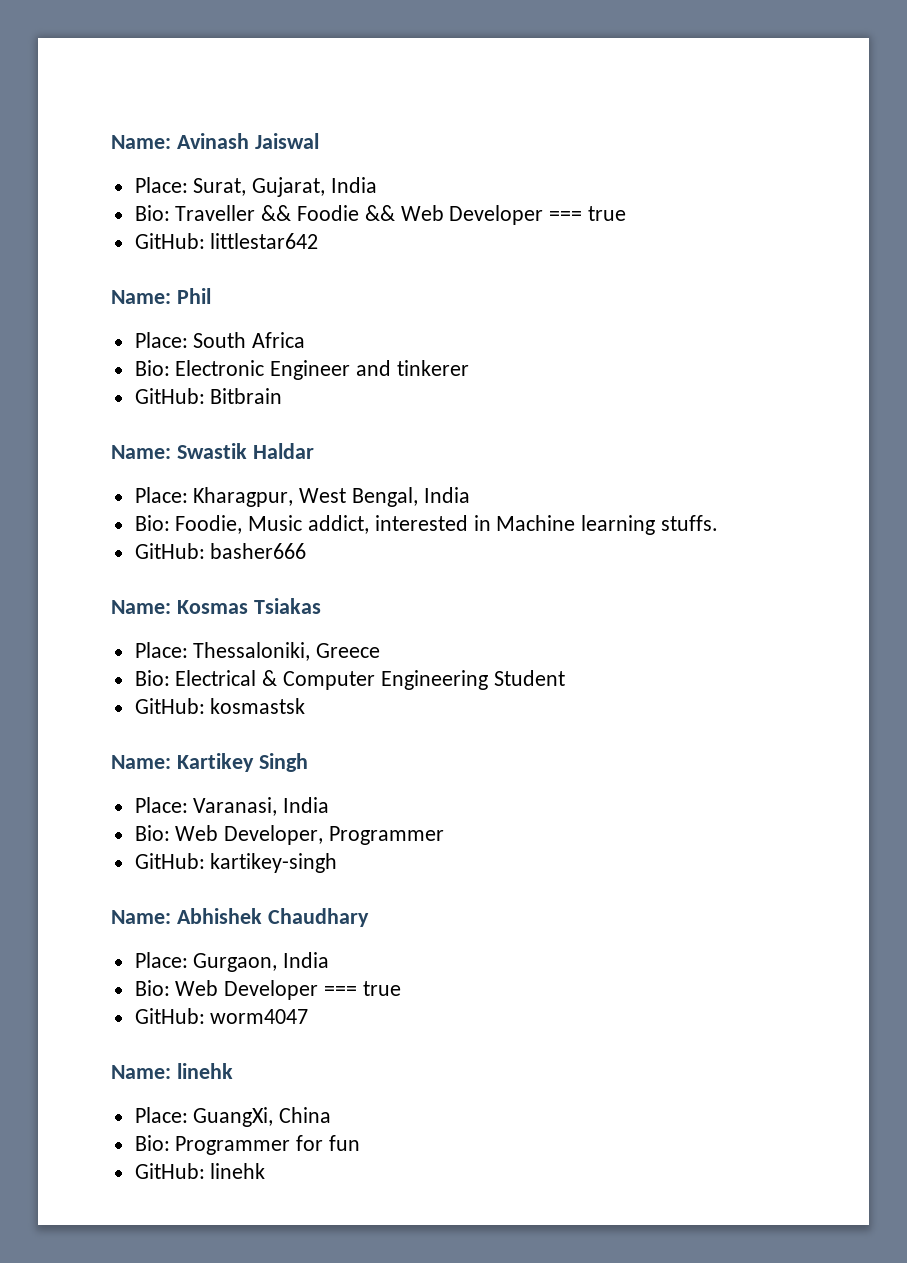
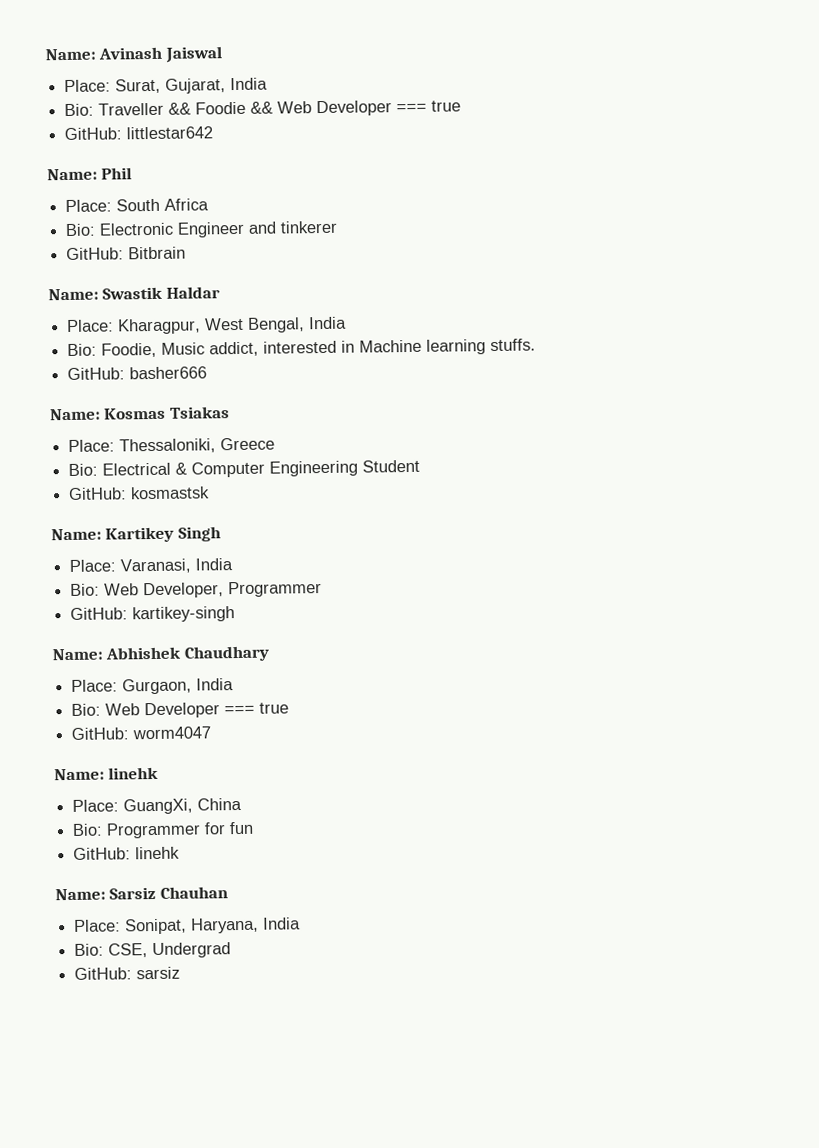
+ Name: Sarsiz Chauhan
+ Place: Sonipat, Haryana, India
+ Bio: CSE, Undergrad
+ GitHub: sarsiz

